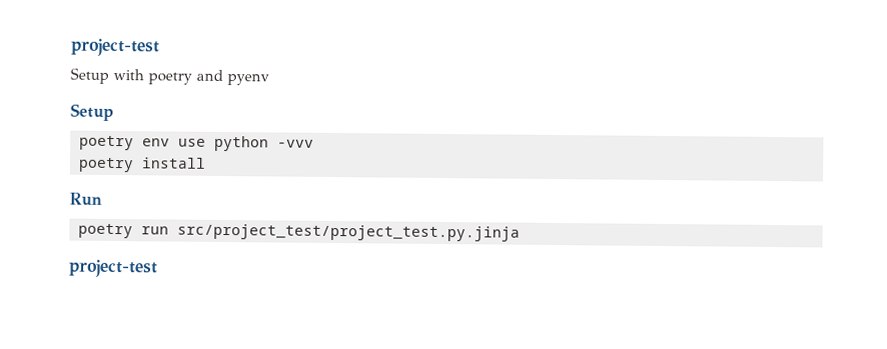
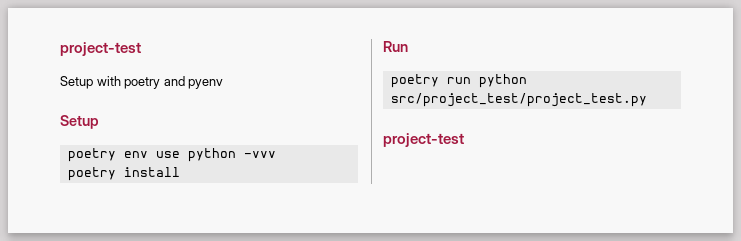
- poetry run src/project_test/project_test.py.jinja
+ poetry run python src/project_test/project_test.py

